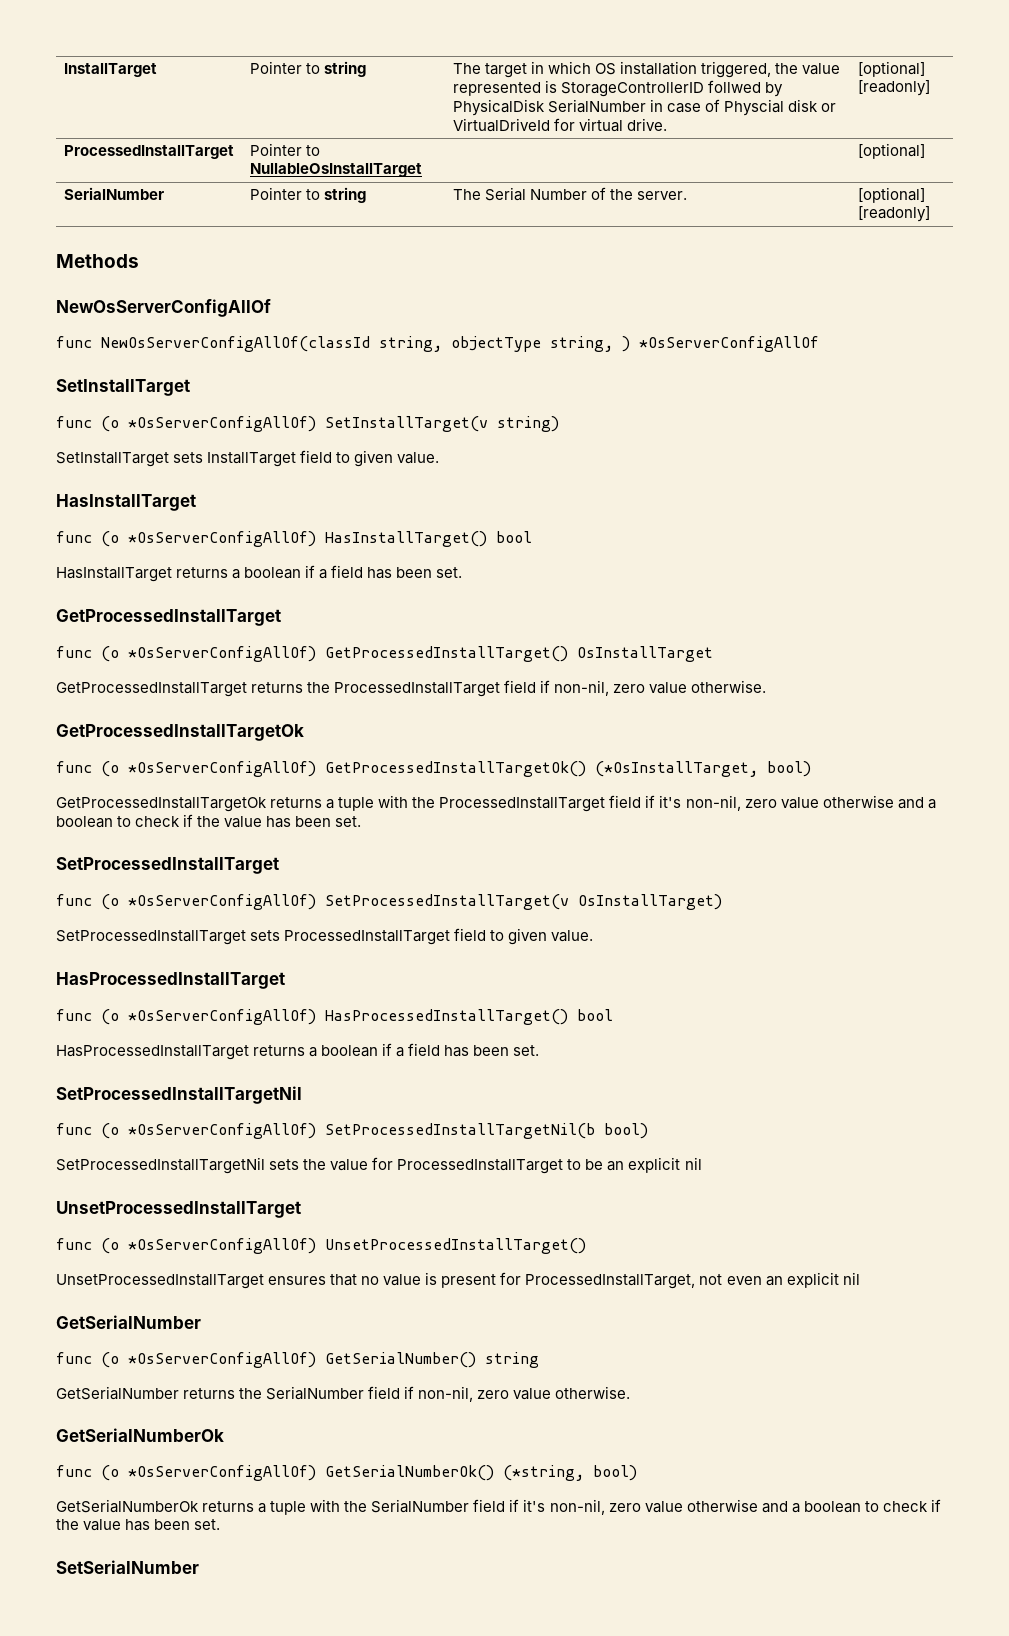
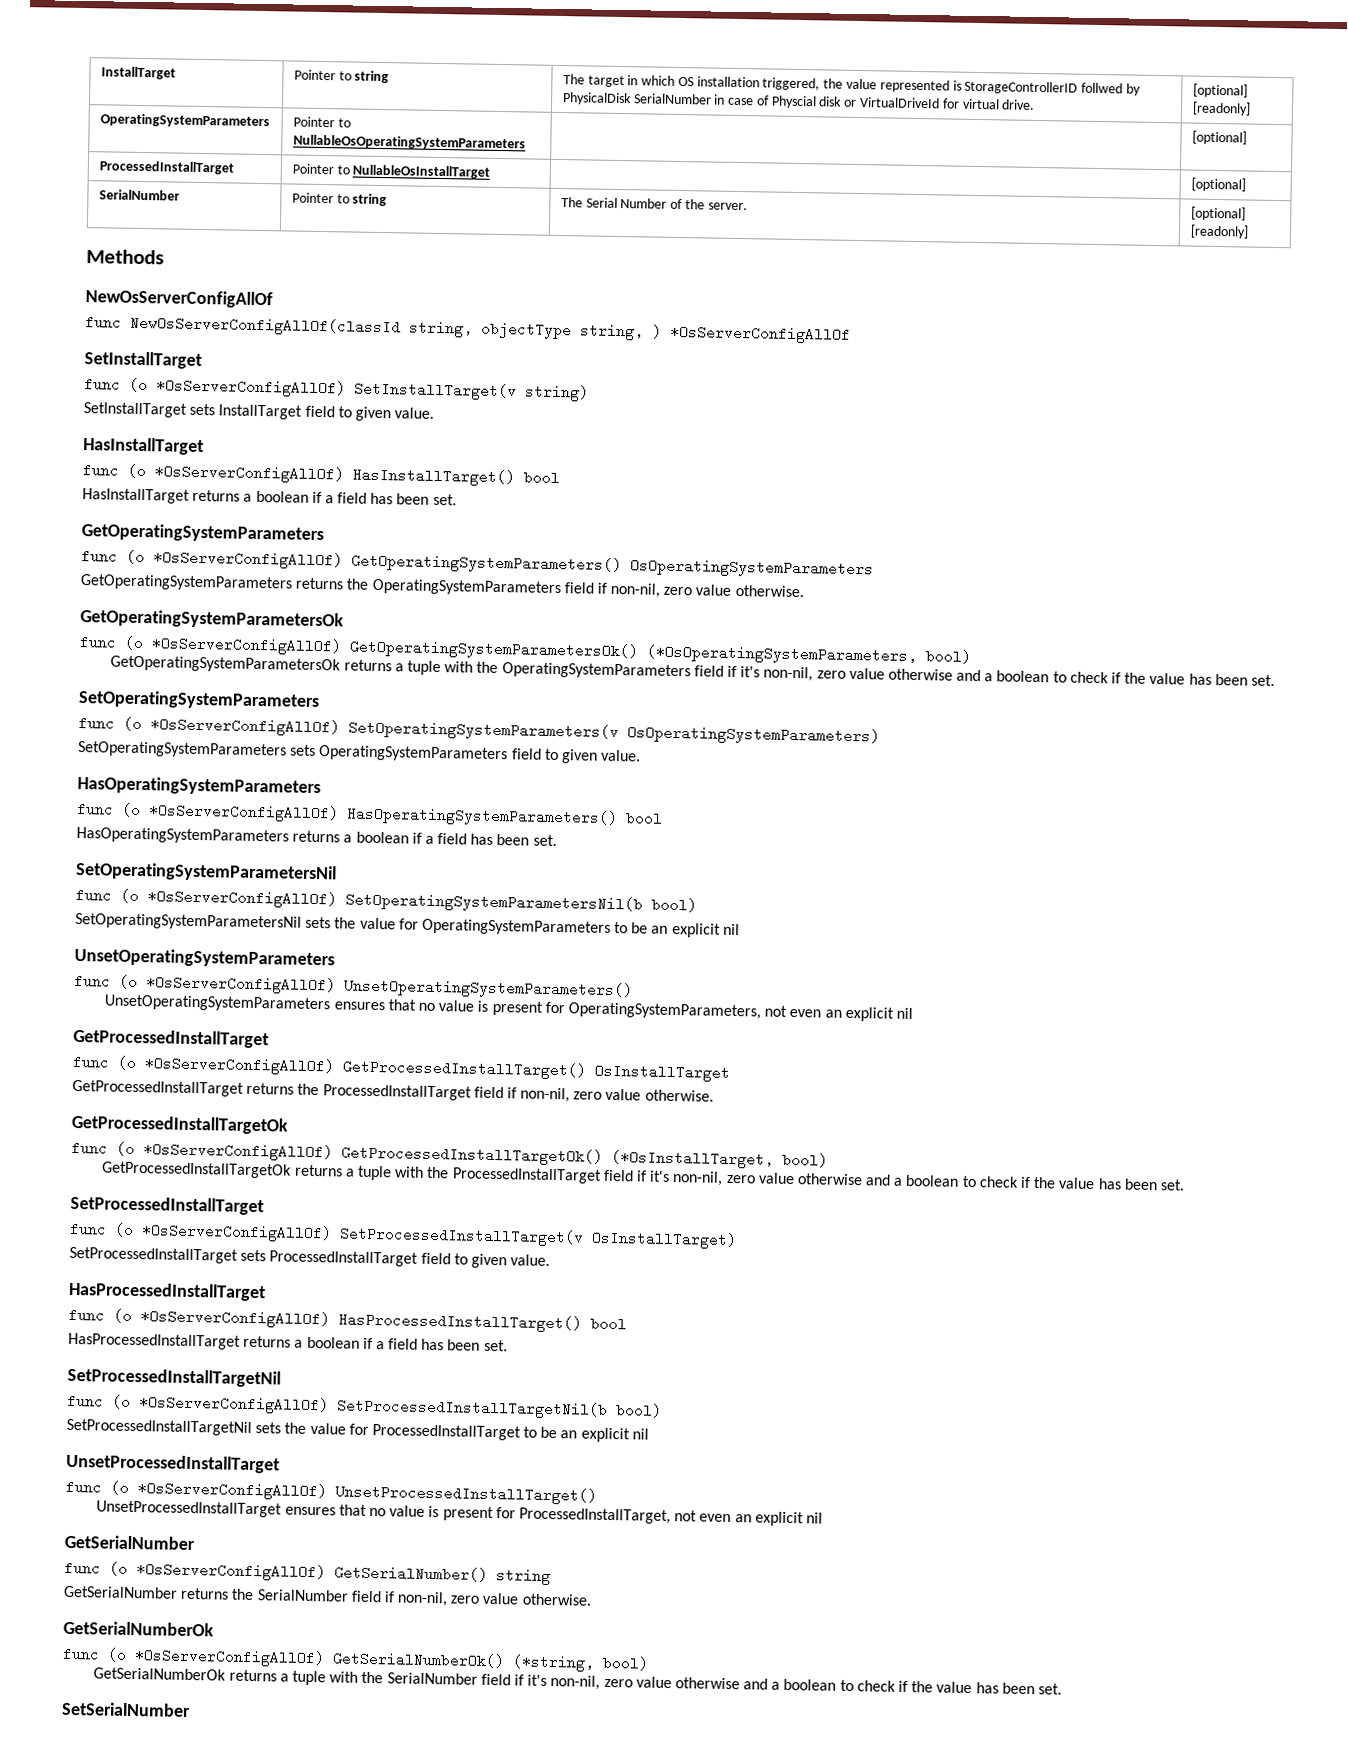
+ OperatingSystemParameters | Pointer to NullableOsOperatingSystemParameters | | [optional]
  HasInstallTarget returns a boolean if a field has been set.
+ GetOperatingSystemParameters
+ func (o *OsServerConfigAllOf) GetOperatingSystemParameters() OsOperatingSystemParameters
+ GetOperatingSystemParameters returns the OperatingSystemParameters field if non-nil, zero value otherwise.
+ GetOperatingSystemParametersOk
+ func (o *OsServerConfigAllOf) GetOperatingSystemParametersOk() (*OsOperatingSystemParameters, bool)
+ GetOperatingSystemParametersOk returns a tuple with the OperatingSystemParameters field if it's non-nil, zero value otherwise and a boolean to check if the value has been set.
+ SetOperatingSystemParameters
+ func (o *OsServerConfigAllOf) SetOperatingSystemParameters(v OsOperatingSystemParameters)
+ SetOperatingSystemParameters sets OperatingSystemParameters field to given value.
+ HasOperatingSystemParameters
+ func (o *OsServerConfigAllOf) HasOperatingSystemParameters() bool
+ HasOperatingSystemParameters returns a boolean if a field has been set.
+ SetOperatingSystemParametersNil
+ func (o *OsServerConfigAllOf) SetOperatingSystemParametersNil(b bool)
+ SetOperatingSystemParametersNil sets the value for OperatingSystemParameters to be an explicit nil
+ UnsetOperatingSystemParameters
+ func (o *OsServerConfigAllOf) UnsetOperatingSystemParameters()
+ UnsetOperatingSystemParameters ensures that no value is present for OperatingSystemParameters, not even an explicit nil

